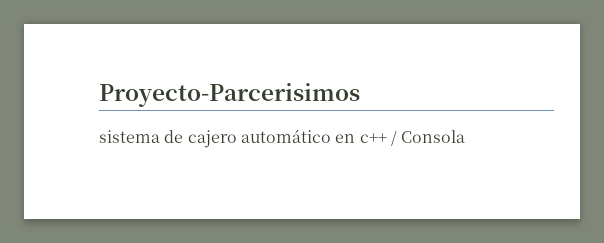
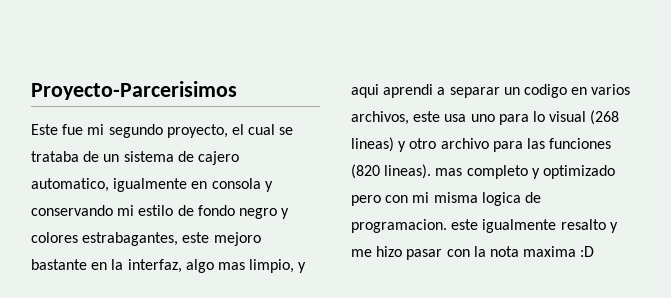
- sistema de cajero automático en c++ / Consola
+ Este fue mi segundo proyecto, el cual se trataba de un sistema de cajero automatico, igualmente en consola y conservando mi estilo de fondo negro y colores estrabagantes, este mejoro bastante en la interfaz, algo mas limpio, y aqui aprendi a separar un codigo en varios archivos, este usa uno para lo visual (268 lineas) y otro archivo para las funciones (820 lineas). mas completo y optimizado pero con mi misma logica de programacion. este igualmente resalto y me hizo pasar con la nota maxima :D

